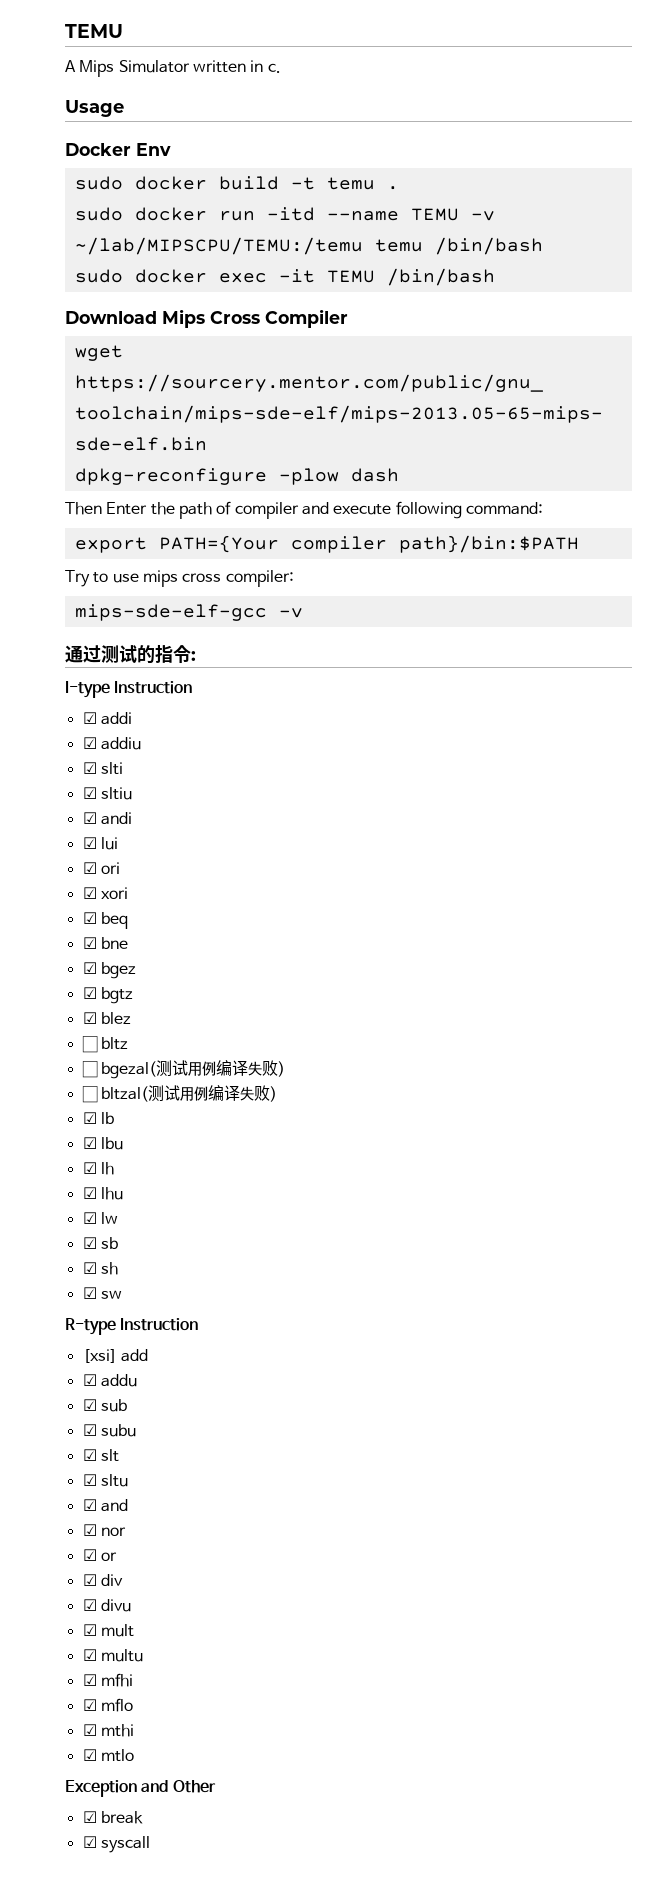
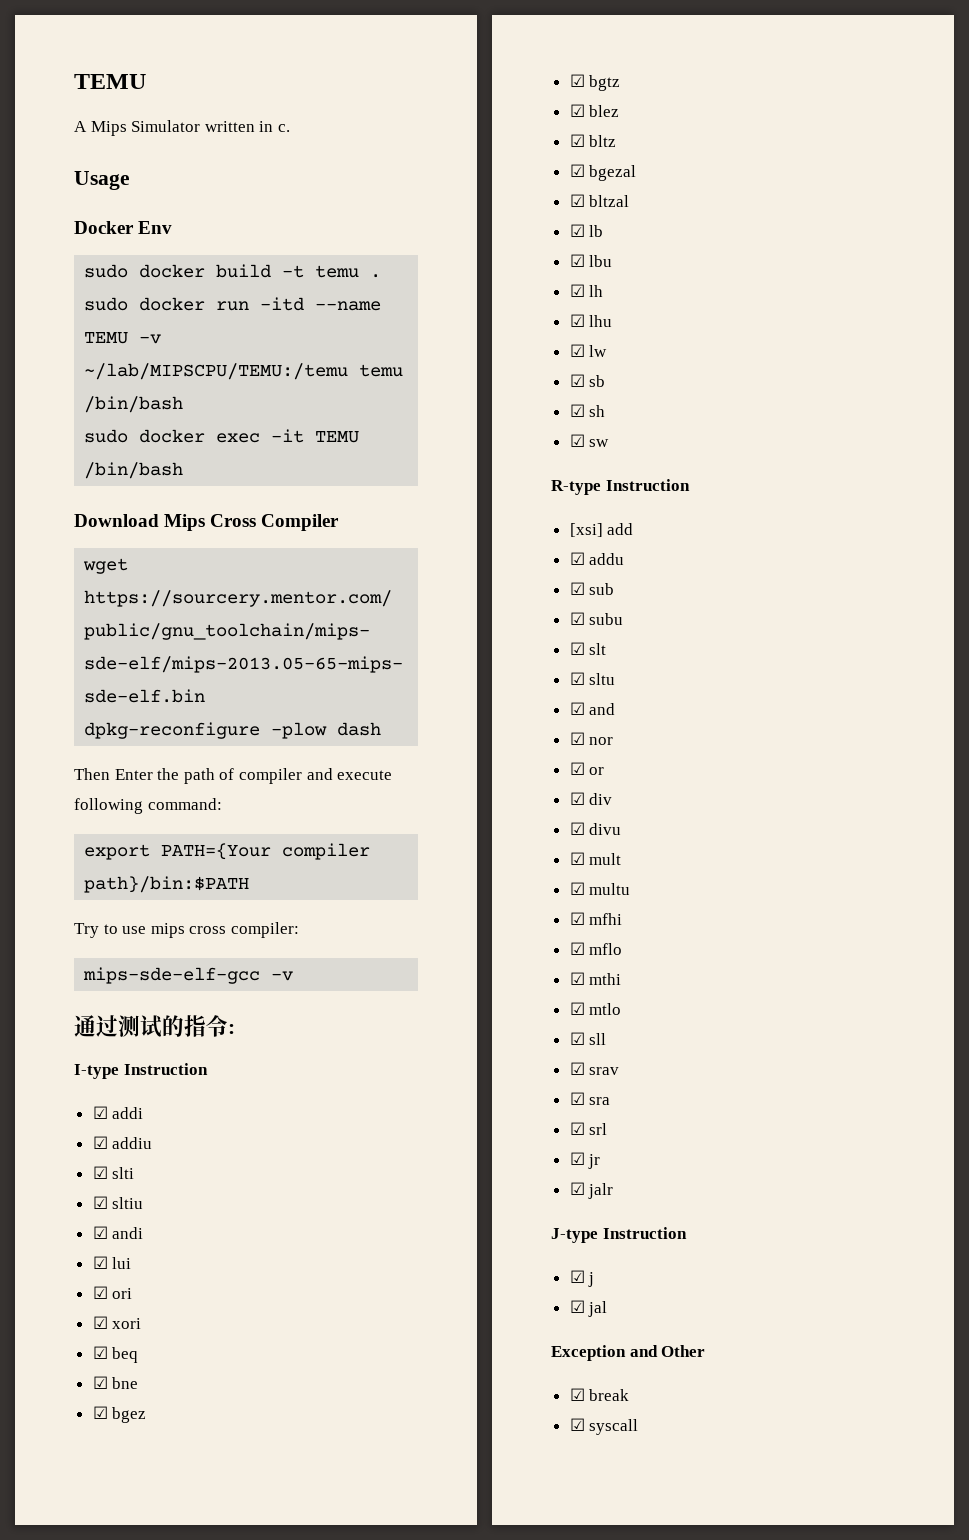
- ☐ bltz
+ ☑ bltz
- ☐ bgezal(测试用例编译失败)
- ☐ bltzal(测试用例编译失败)
+ ☑ bgezal
+ ☑ bltzal
+ ☑ sll
+ ☑ srav
+ ☑ sra
+ ☑ srl
+ ☑ jr
+ ☑ jalr
+ J-type Instruction
+ ☑ j
+ ☑ jal

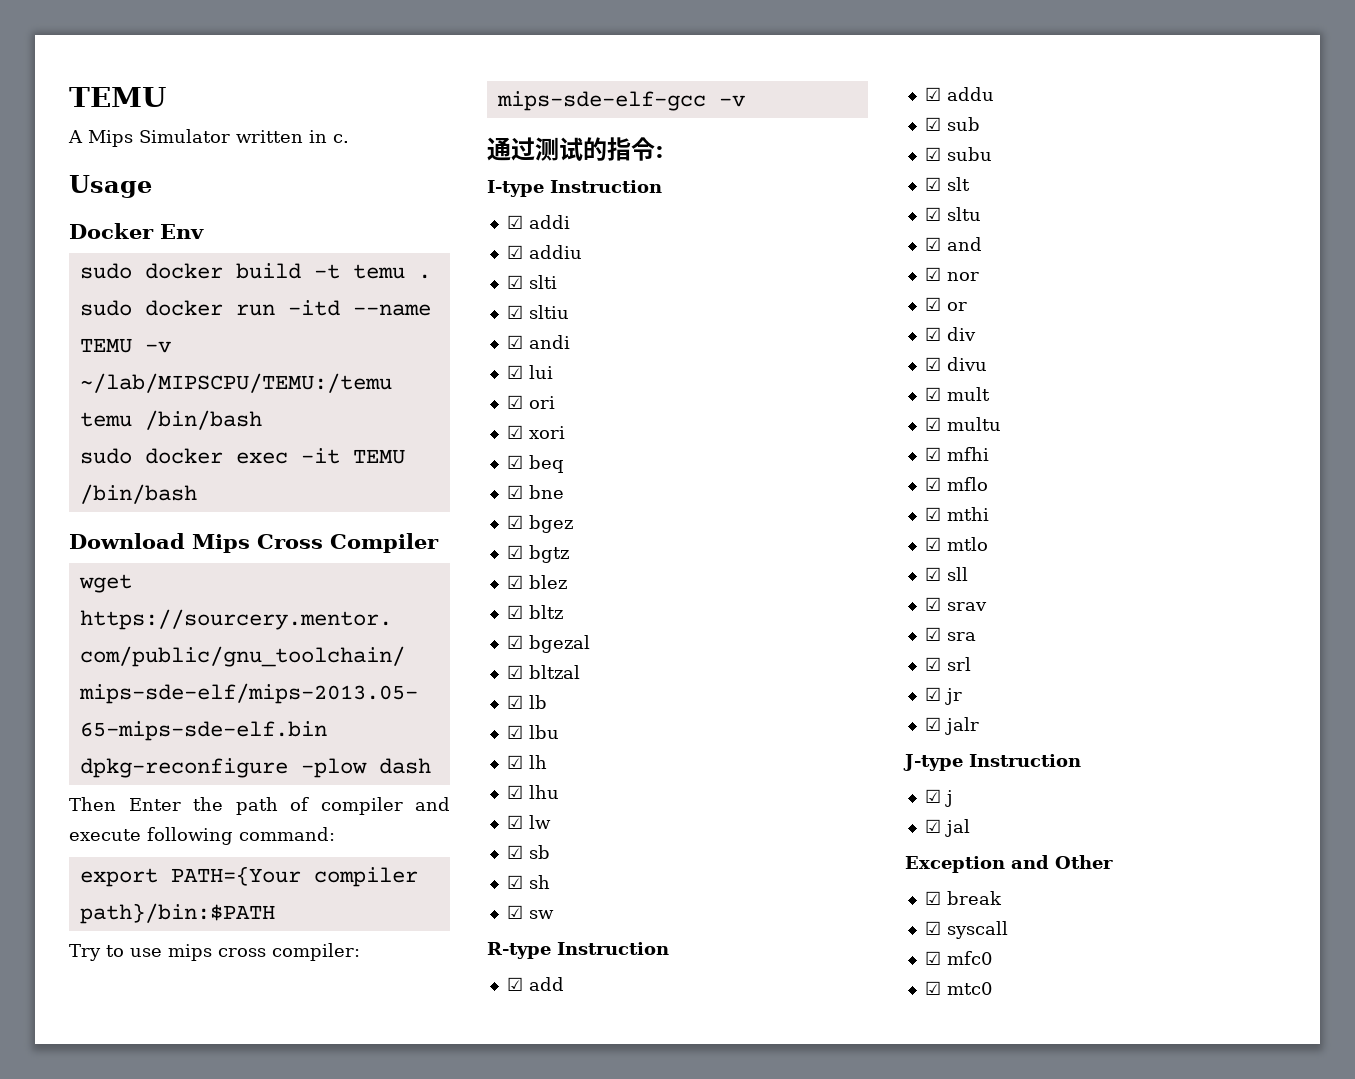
- [xsi] add
+ ☑ add
+ ☑ mfc0
+ ☑ mtc0

